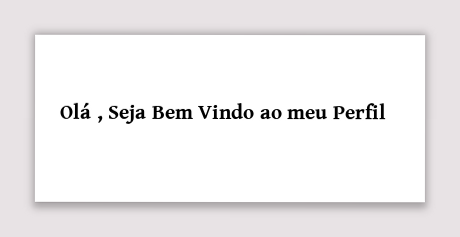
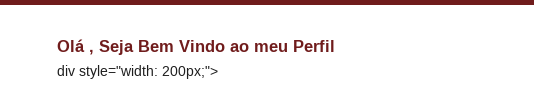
+ div style="width: 200px;">

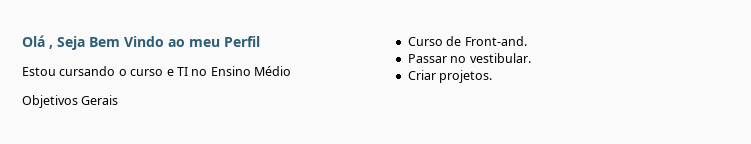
- div style="width: 200px;">
+ Estou cursando o curso e TI no Ensino Médio
+ Objetivos Gerais
+ Curso de Front-and.
+ Passar no vestibular.
+ Criar projetos.

